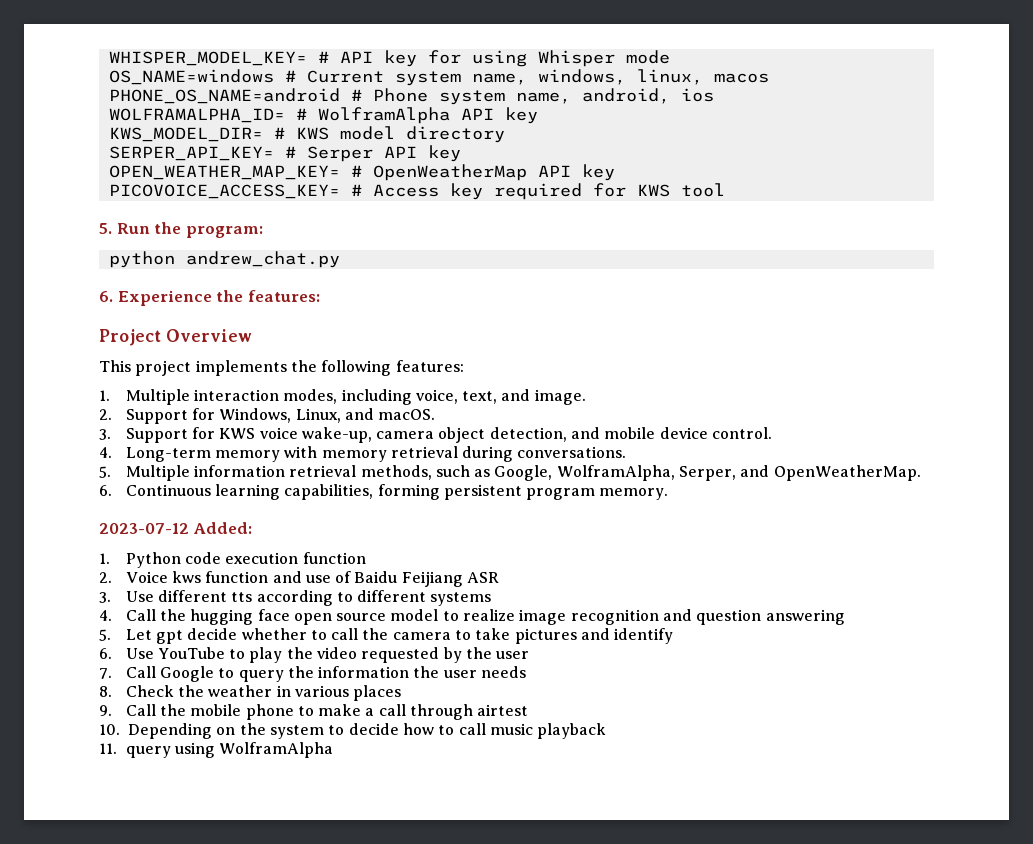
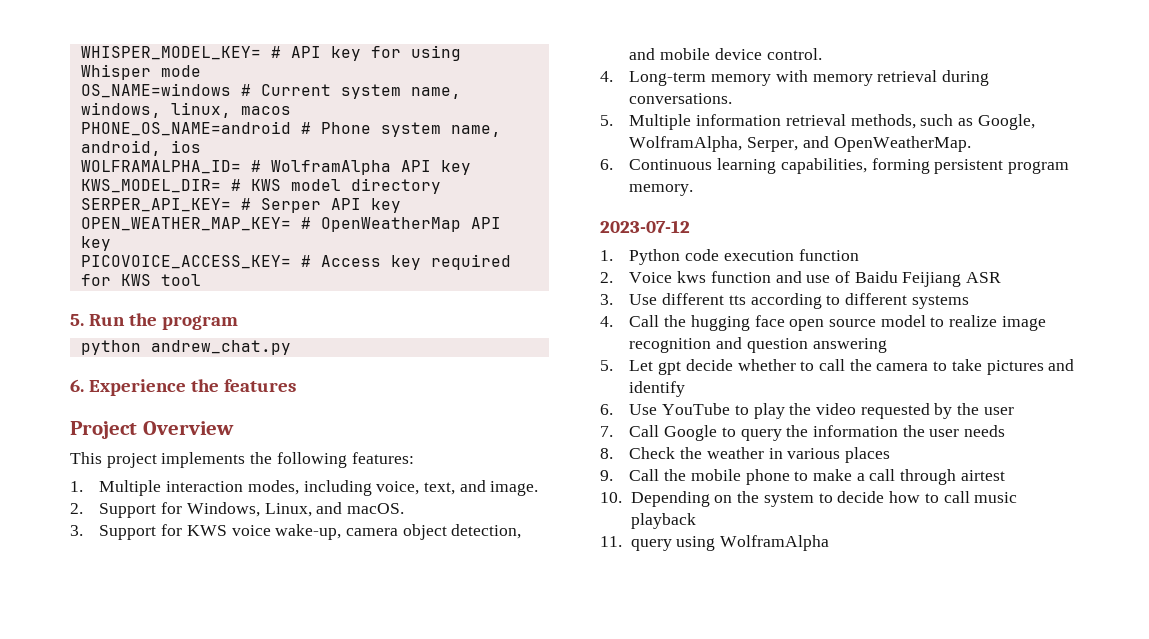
- 5. Run the program:
+ 5. Run the program
- 6. Experience the features:
+ 6. Experience the features
- 2023-07-12 Added:
+ 2023-07-12

